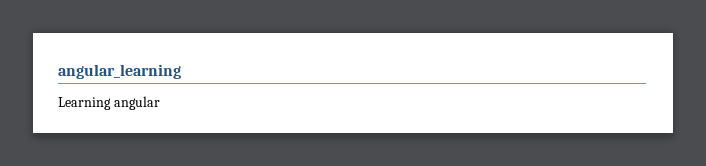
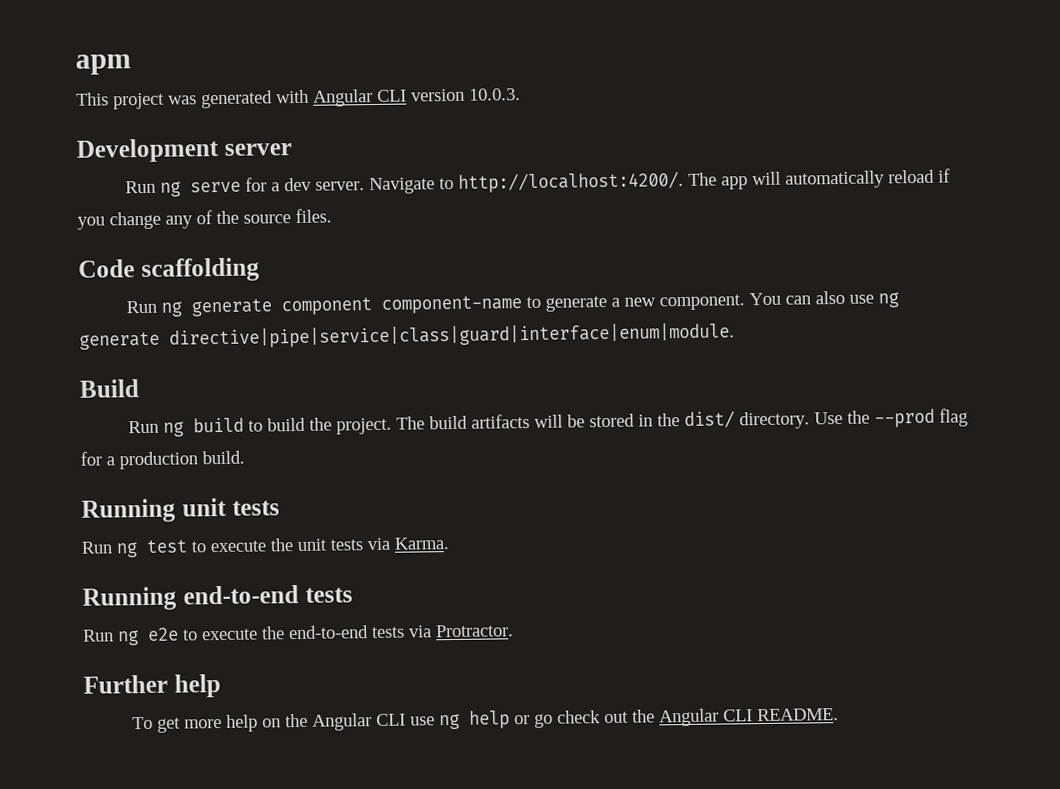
- angular_learning
- Learning angular
+ apm
+ This project was generated with Angular CLI version 10.0.3.
+ Development server
+ Run ng serve for a dev server. Navigate to http://localhost:4200/. The app will automatically reload if you change any of the source files.
+ Code scaffolding
+ Run ng generate component component-name to generate a new component. You can also use ng generate directive|pipe|service|class|guard|interface|enum|module.
+ Build
+ Run ng build to build the project. The build artifacts will be stored in the dist/ directory. Use the --prod flag for a production build.
+ Running unit tests
+ Run ng test to execute the unit tests via Karma.
+ Running end-to-end tests
+ Run ng e2e to execute the end-to-end tests via Protractor.
+ Further help
+ To get more help on the Angular CLI use ng help or go check out the Angular CLI README.

